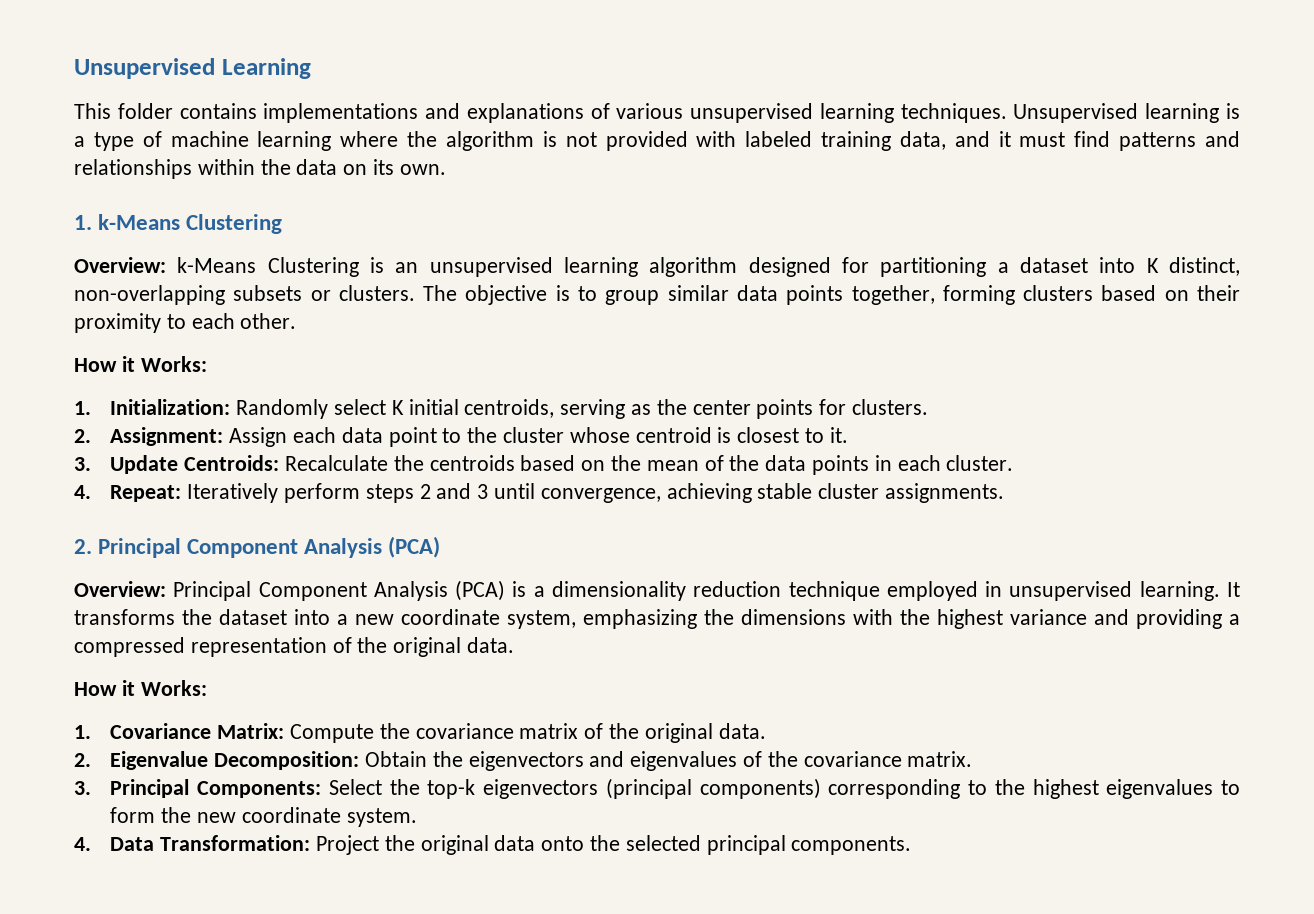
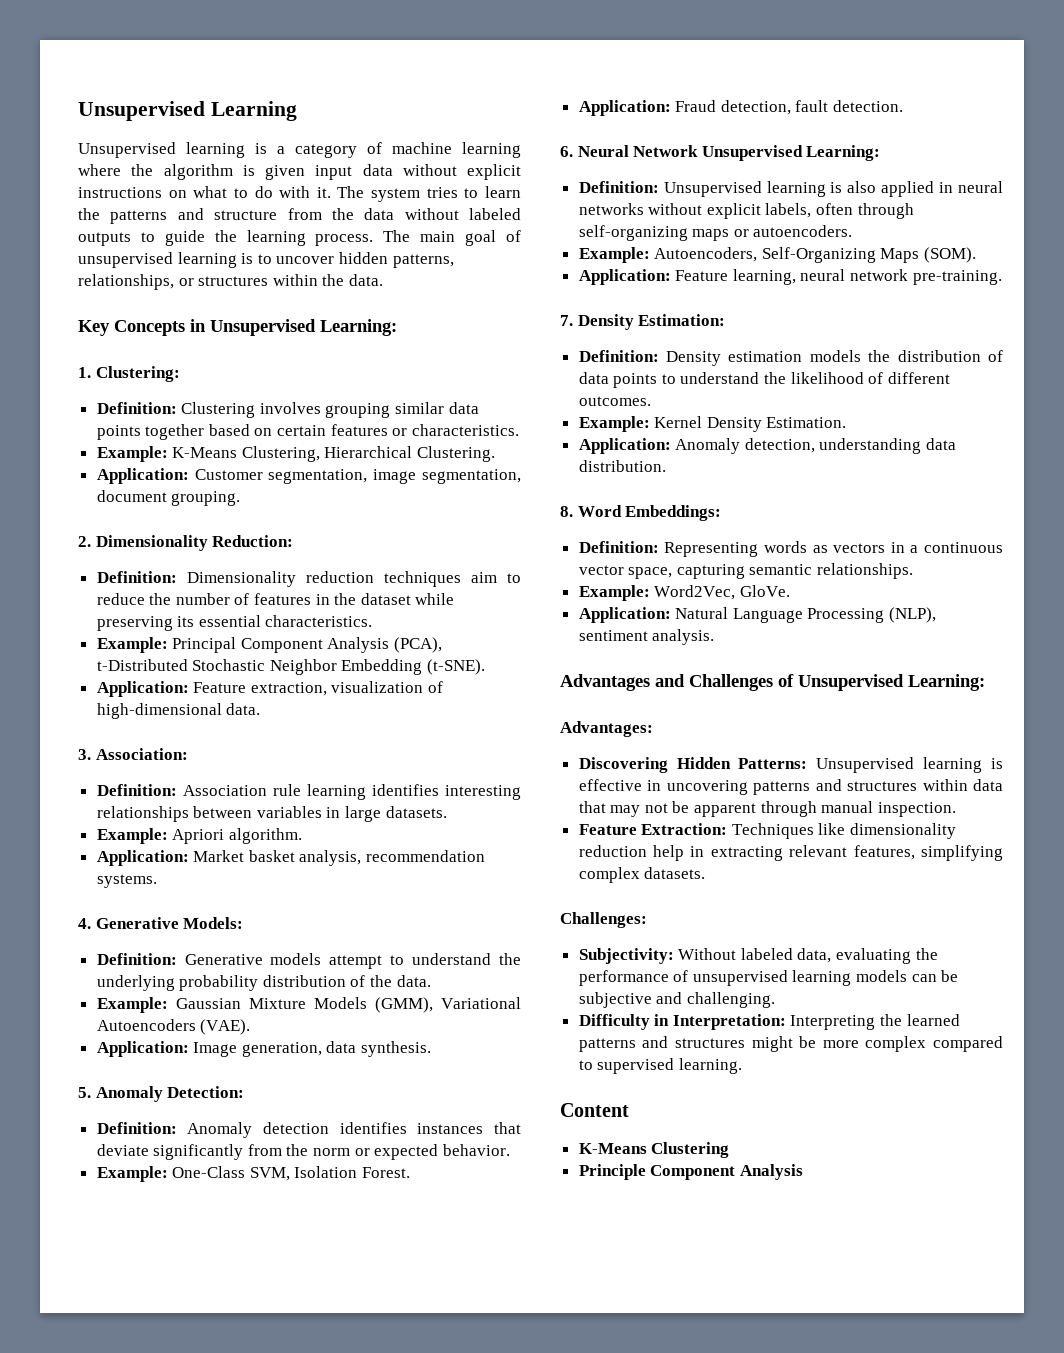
- This folder contains implementations and explanations of various unsupervised learning techniques. Unsupervised learning is a type of machine learning where the algorithm is not provided with labeled training data, and it must find patterns and relationships within the data on its own.
- 1. k-Means Clustering
- Overview: k-Means Clustering is an unsupervised learning algorithm designed for partitioning a dataset into K distinct, non-overlapping subsets or clusters. The objective is to group similar data points together, forming clusters based on their proximity to each other.
- How it Works:
- 1. Initialization: Randomly select K initial centroids, serving as the center points for clusters.
- 2. Assignment: Assign each data point to the cluster whose centroid is closest to it.
- 3. Update Centroids: Recalculate the centroids based on the mean of the data points in each cluster.
- 4. Repeat: Iteratively perform steps 2 and 3 until convergence, achieving stable cluster assignments.
- 2. Principal Component Analysis (PCA)
- Overview: Principal Component Analysis (PCA) is a dimensionality reduction technique employed in unsupervised learning. It transforms the dataset into a new coordinate system, emphasizing the dimensions with the highest variance and providing a compressed representation of the original data.
- How it Works:
- 1. Covariance Matrix: Compute the covariance matrix of the original data.
- 2. Eigenvalue Decomposition: Obtain the eigenvectors and eigenvalues of the covariance matrix.
- 3. Principal Components: Select the top-k eigenvectors (principal components) corresponding to the highest eigenvalues to form the new coordinate system.
- 4. Data Transformation: Project the original data onto the selected principal components.
+ Unsupervised learning is a category of machine learning where the algorithm is given input data without explicit instructions on what to do with it. The system tries to learn the patterns and structure from the data without labeled outputs to guide the learning process. The main goal of unsupervised learning is to uncover hidden patterns, relationships, or structures within the data.
+ Key Concepts in Unsupervised Learning:
+ 1. Clustering:
+ Definition: Clustering involves grouping similar data points together based on certain features or characteristics.
+ Example: K-Means Clustering, Hierarchical Clustering.
+ Application: Customer segmentation, image segmentation, document grouping.
+ 2. Dimensionality Reduction:
+ Definition: Dimensionality reduction techniques aim to reduce the number of features in the dataset while preserving its essential characteristics.
+ Example: Principal Component Analysis (PCA), t-Distributed Stochastic Neighbor Embedding (t-SNE).
+ Application: Feature extraction, visualization of high-dimensional data.
+ 3. Association:
+ Definition: Association rule learning identifies interesting relationships between variables in large datasets.
+ Example: Apriori algorithm.
+ Application: Market basket analysis, recommendation systems.
+ 4. Generative Models:
+ Definition: Generative models attempt to understand the underlying probability distribution of the data.
+ Example: Gaussian Mixture Models (GMM), Variational Autoencoders (VAE).
+ Application: Image generation, data synthesis.
+ 5. Anomaly Detection:
+ Definition: Anomaly detection identifies instances that deviate significantly from the norm or expected behavior.
+ Example: One-Class SVM, Isolation Forest.
+ Application: Fraud detection, fault detection.
+ 6. Neural Network Unsupervised Learning:
+ Definition: Unsupervised learning is also applied in neural networks without explicit labels, often through self-organizing maps or autoencoders.
+ Example: Autoencoders, Self-Organizing Maps (SOM).
+ Application: Feature learning, neural network pre-training.
+ 7. Density Estimation:
+ Definition: Density estimation models the distribution of data points to understand the likelihood of different outcomes.
+ Example: Kernel Density Estimation.
+ Application: Anomaly detection, understanding data distribution.
+ 8. Word Embeddings:
+ Definition: Representing words as vectors in a continuous vector space, capturing semantic relationships.
+ Example: Word2Vec, GloVe.
+ Application: Natural Language Processing (NLP), sentiment analysis.
+ Advantages and Challenges of Unsupervised Learning:
+ Advantages:
+ Discovering Hidden Patterns: Unsupervised learning is effective in uncovering patterns and structures within data that may not be apparent through manual inspection.
+ Feature Extraction: Techniques like dimensionality reduction help in extracting relevant features, simplifying complex datasets.
+ Challenges:
+ Subjectivity: Without labeled data, evaluating the performance of unsupervised learning models can be subjective and challenging.
+ Difficulty in Interpretation: Interpreting the learned patterns and structures might be more complex compared to supervised learning.
+ Content
+ K-Means Clustering
+ Principle Component Analysis

